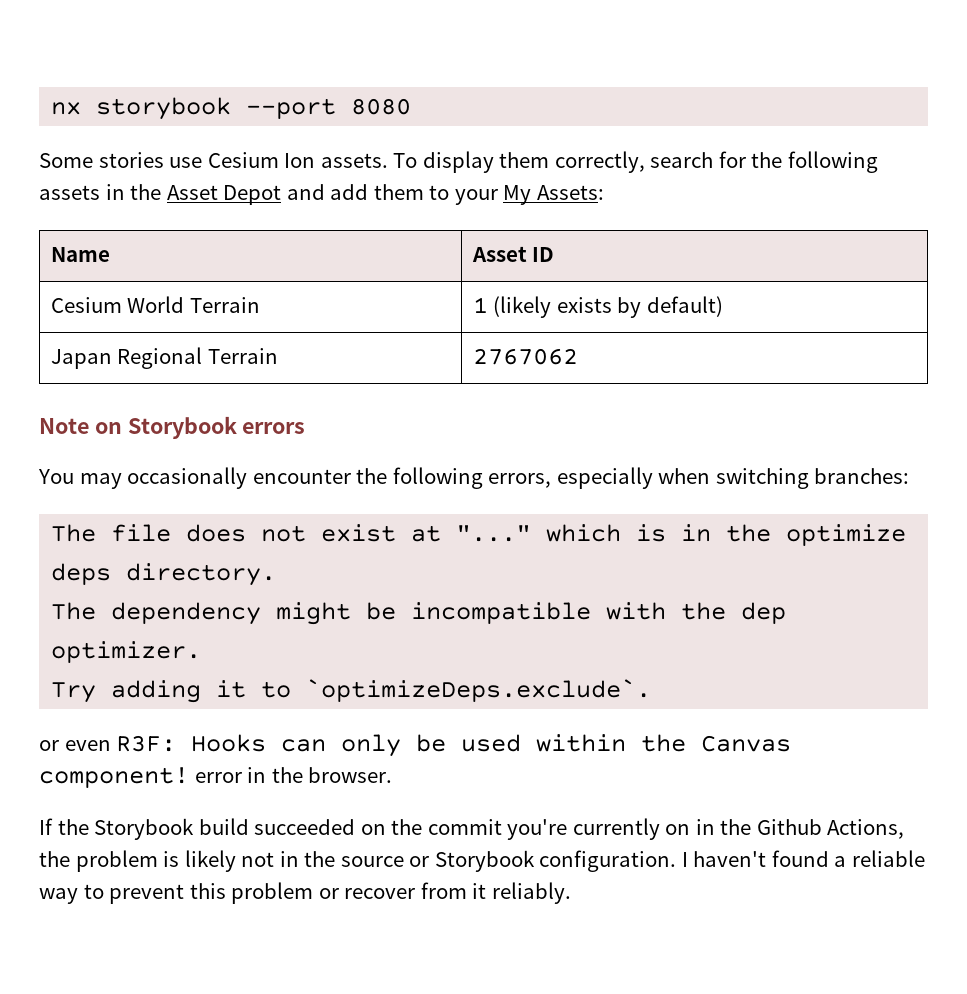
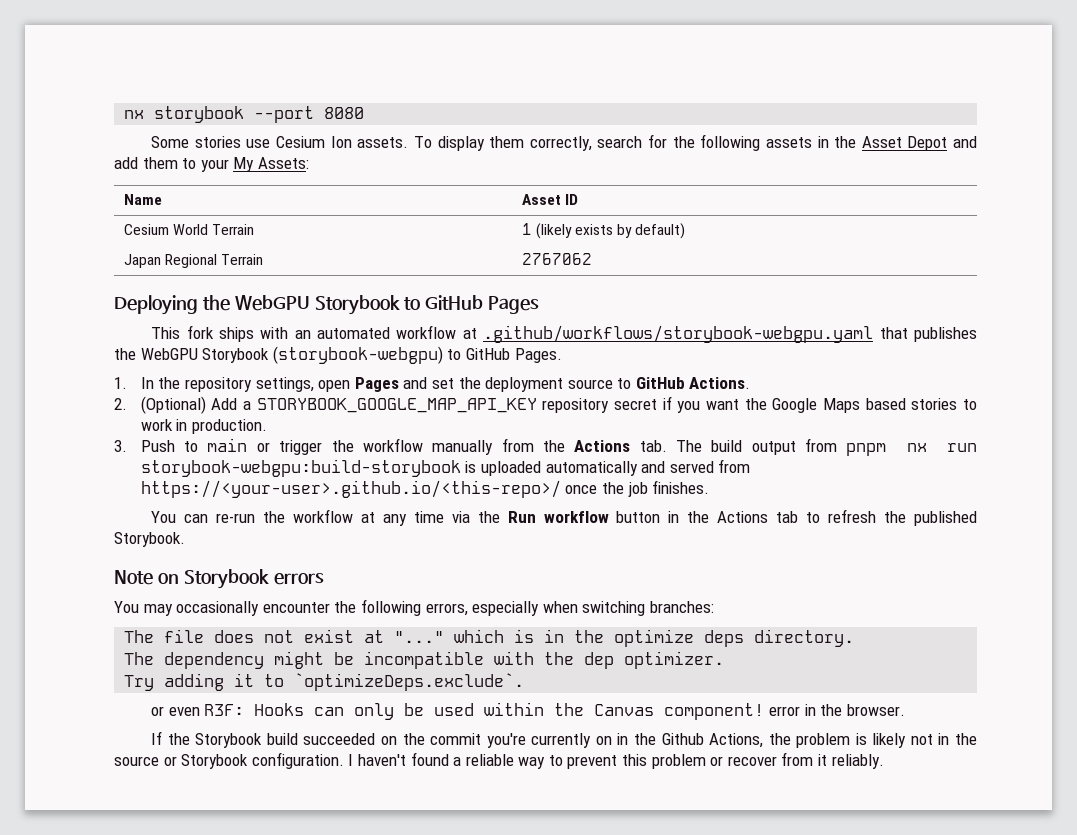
+ Deploying the WebGPU Storybook to GitHub Pages
+ This fork ships with an automated workflow at .github/workflows/storybook-webgpu.yaml that publishes the WebGPU Storybook (storybook-webgpu) to GitHub Pages.
+ 1. In the repository settings, open Pages and set the deployment source to GitHub Actions.
+ 2. (Optional) Add a STORYBOOK_GOOGLE_MAP_API_KEY repository secret if you want the Google Maps based stories to work in production.
+ 3. Push to main or trigger the workflow manually from the Actions tab. The build output from pnpm nx run storybook-webgpu:build-storybook is uploaded automatically and served from https://<your-user>.github.io/<this-repo>/ once the job finishes.
+ You can re-run the workflow at any time via the Run workflow button in the Actions tab to refresh the published Storybook.

